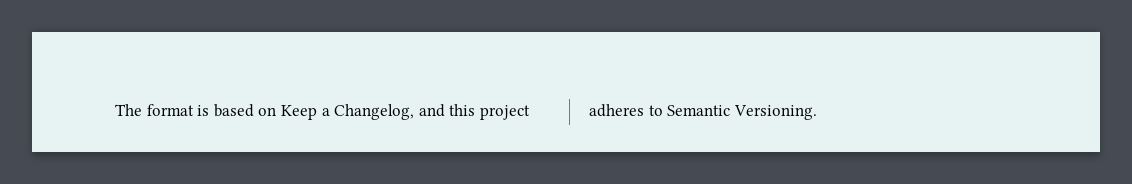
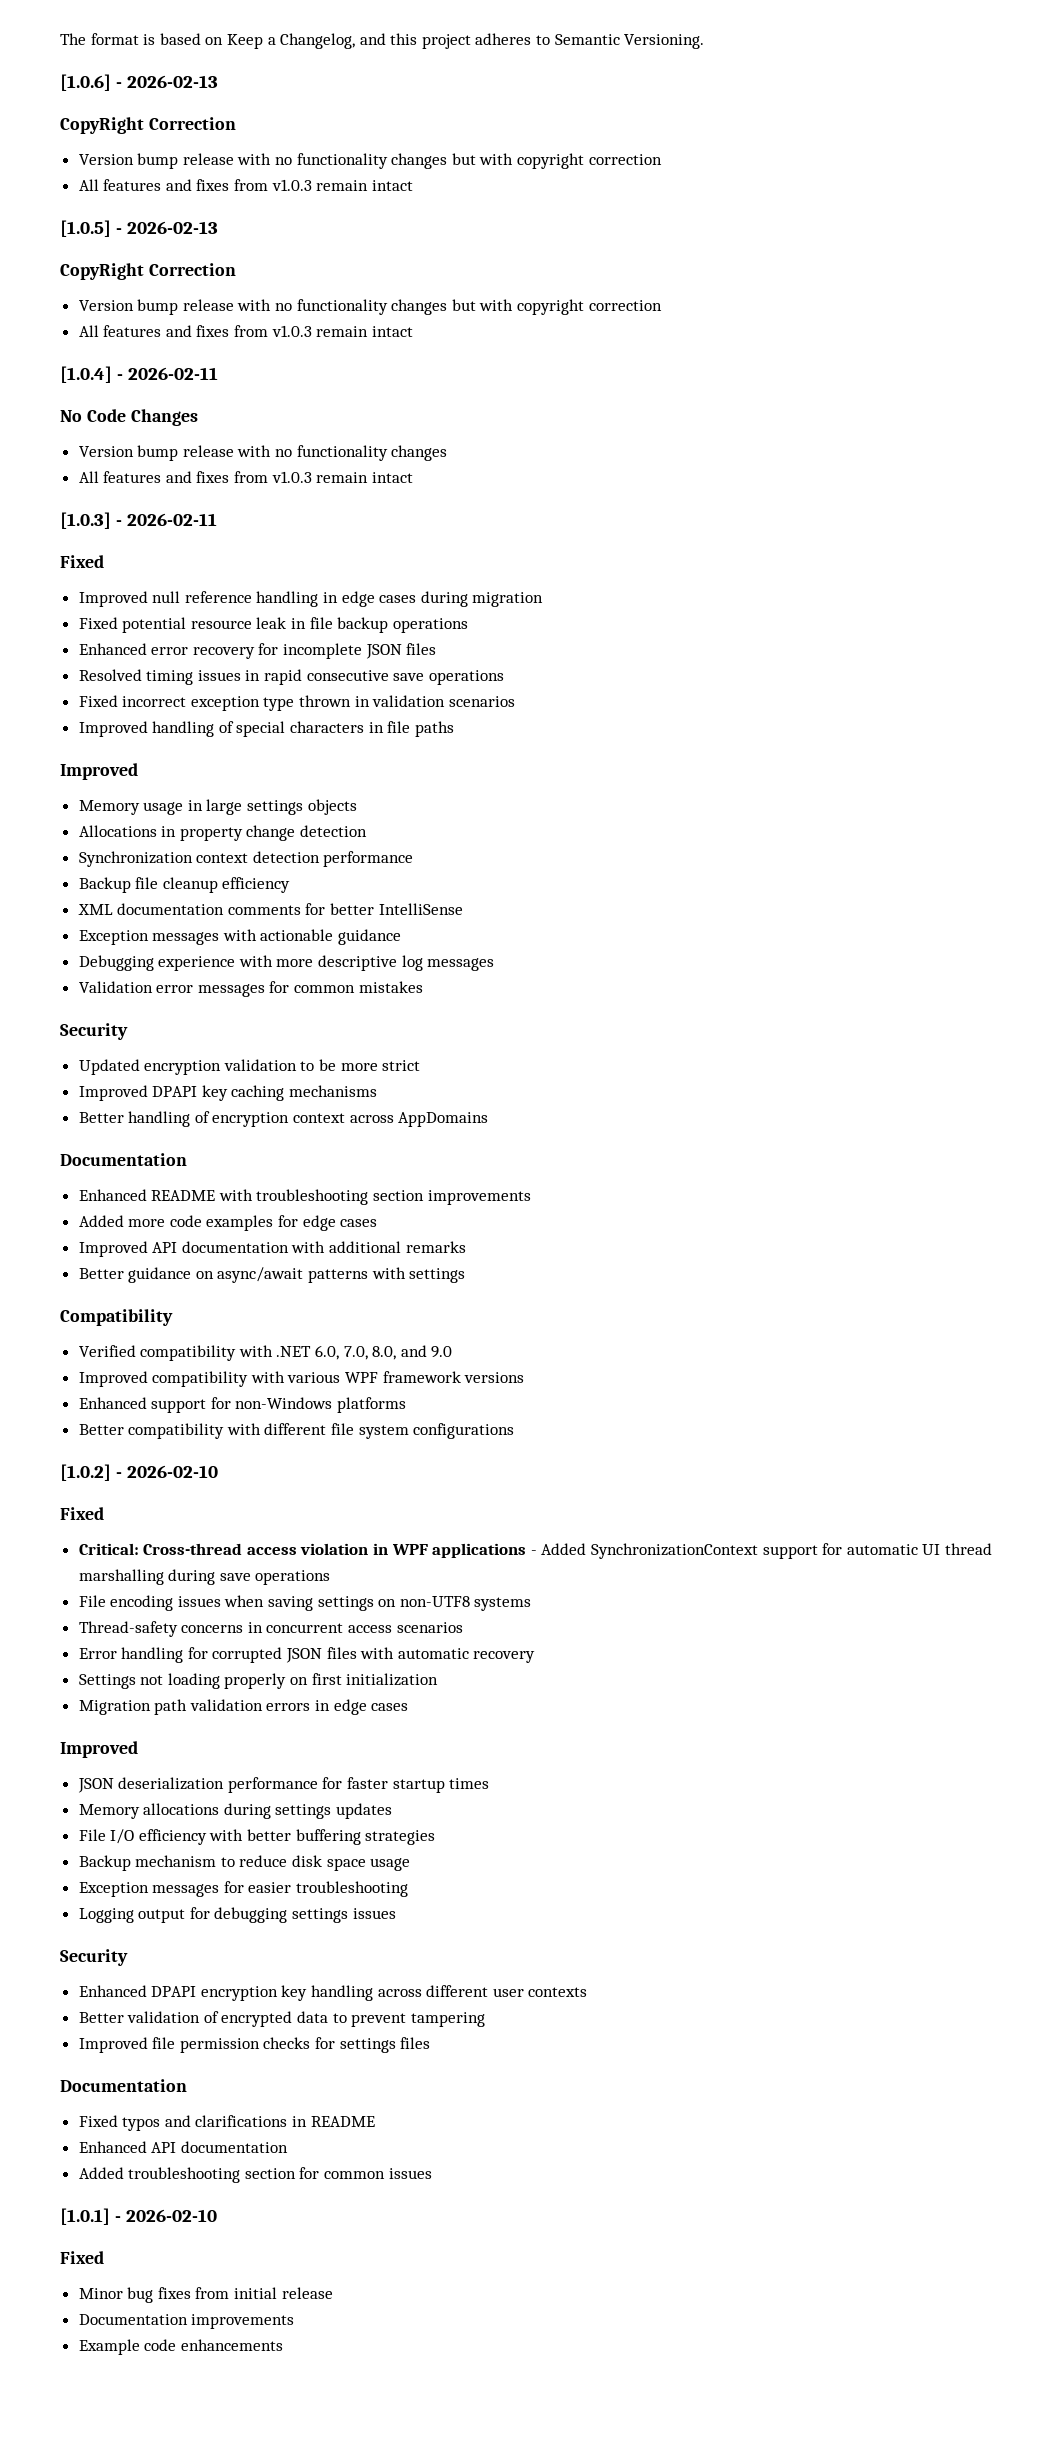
+ [1.0.6] - 2026-02-13
+ CopyRight Correction
+ Version bump release with no functionality changes but with copyright correction
+ All features and fixes from v1.0.3 remain intact
+ [1.0.5] - 2026-02-13
+ CopyRight Correction
+ Version bump release with no functionality changes but with copyright correction
+ All features and fixes from v1.0.3 remain intact
+ [1.0.4] - 2026-02-11
+ No Code Changes
+ Version bump release with no functionality changes
+ All features and fixes from v1.0.3 remain intact
+ [1.0.3] - 2026-02-11
+ Fixed
+ Improved null reference handling in edge cases during migration
+ Fixed potential resource leak in file backup operations
+ Enhanced error recovery for incomplete JSON files
+ Resolved timing issues in rapid consecutive save operations
+ Fixed incorrect exception type thrown in validation scenarios
+ Improved handling of special characters in file paths
+ Improved
+ Memory usage in large settings objects
+ Allocations in property change detection
+ Synchronization context detection performance
+ Backup file cleanup efficiency
+ XML documentation comments for better IntelliSense
+ Exception messages with actionable guidance
+ Debugging experience with more descriptive log messages
+ Validation error messages for common mistakes
+ Security
+ Updated encryption validation to be more strict
+ Improved DPAPI key caching mechanisms
+ Better handling of encryption context across AppDomains
+ Documentation
+ Enhanced README with troubleshooting section improvements
+ Added more code examples for edge cases
+ Improved API documentation with additional remarks
+ Better guidance on async/await patterns with settings
+ Compatibility
+ Verified compatibility with .NET 6.0, 7.0, 8.0, and 9.0
+ Improved compatibility with various WPF framework versions
+ Enhanced support for non-Windows platforms
+ Better compatibility with different file system configurations
+ [1.0.2] - 2026-02-10
+ Fixed
+ Critical: Cross-thread access violation in WPF applications - Added SynchronizationContext support for automatic UI thread marshalling during save operations
+ File encoding issues when saving settings on non-UTF8 systems
+ Thread-safety concerns in concurrent access scenarios
+ Error handling for corrupted JSON files with automatic recovery
+ Settings not loading properly on first initialization
+ Migration path validation errors in edge cases
+ Improved
+ JSON deserialization performance for faster startup times
+ Memory allocations during settings updates
+ File I/O efficiency with better buffering strategies
+ Backup mechanism to reduce disk space usage
+ Exception messages for easier troubleshooting
+ Logging output for debugging settings issues
+ Security
+ Enhanced DPAPI encryption key handling across different user contexts
+ Better validation of encrypted data to prevent tampering
+ Improved file permission checks for settings files
+ Documentation
+ Fixed typos and clarifications in README
+ Enhanced API documentation
+ Added troubleshooting section for common issues
+ [1.0.1] - 2026-02-10
+ Fixed
+ Minor bug fixes from initial release
+ Documentation improvements
+ Example code enhancements

